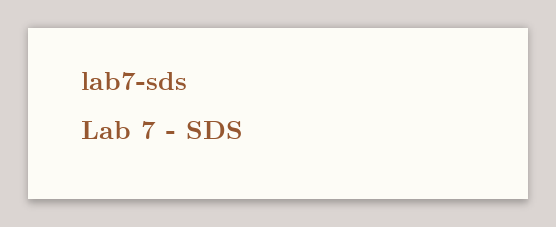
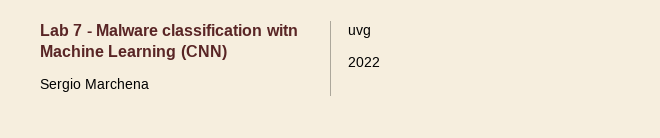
- lab7-sds
- Lab 7 - SDS
+ Lab 7 - Malware classification witn Machine Learning (CNN)
+ Sergio Marchena
+ uvg
+ 2022

